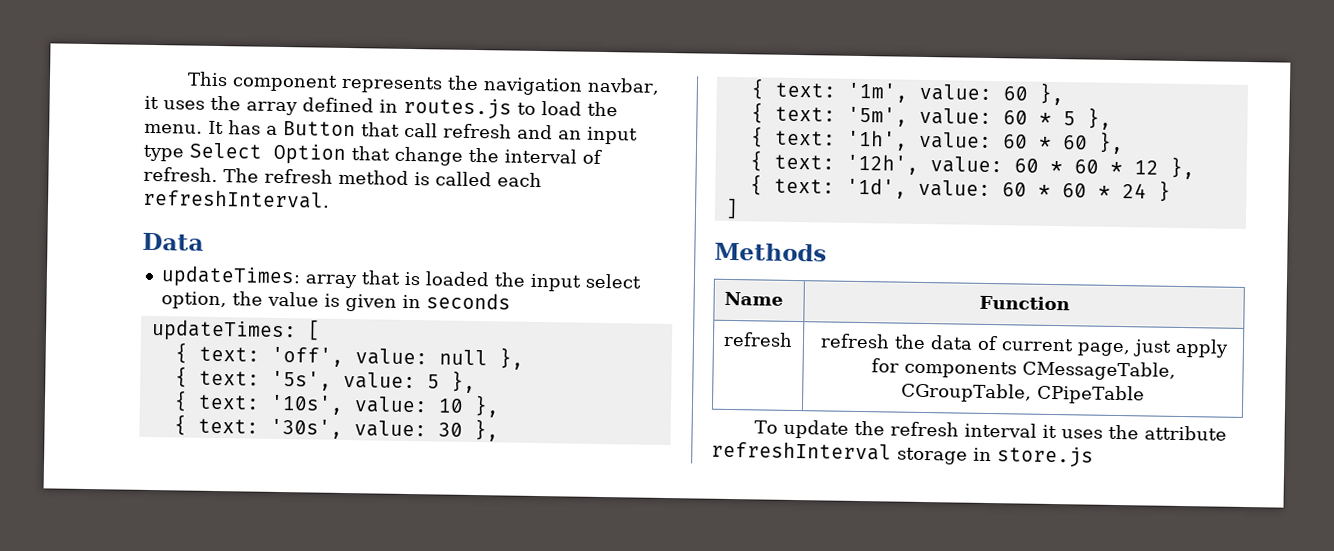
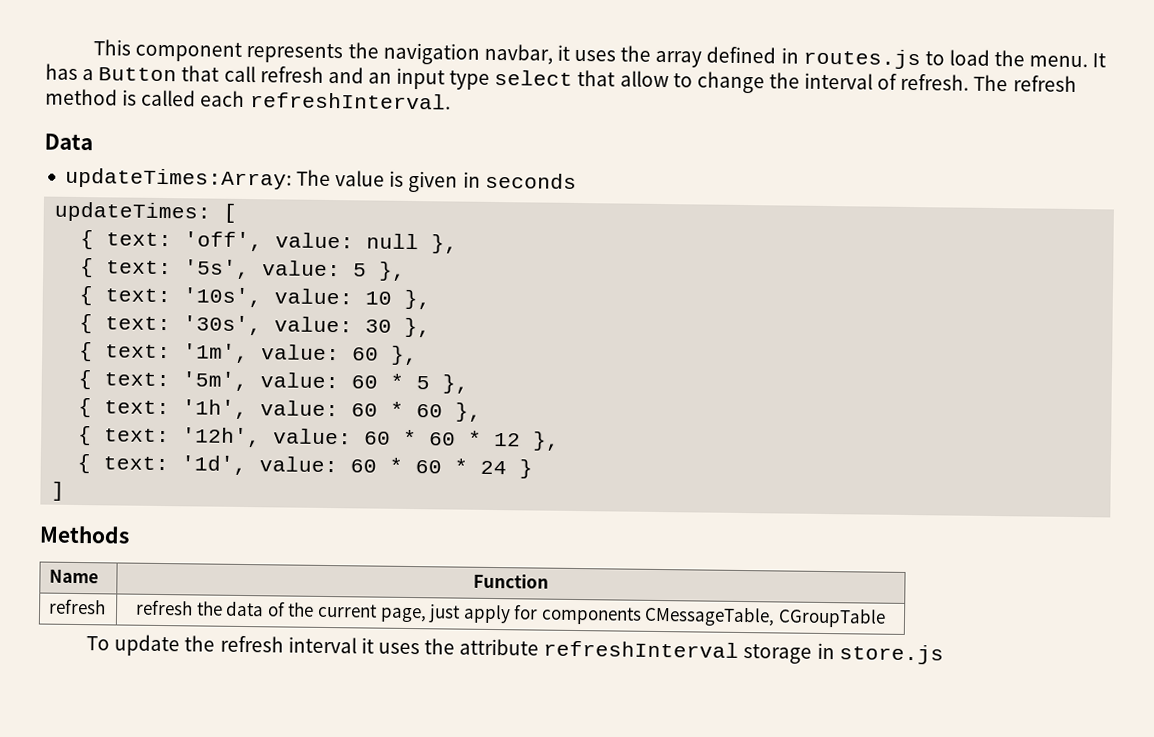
- It has a Button that call refresh and an input type Select Option that change the interval of refresh.
+ It has a Button that call refresh and an input type select that allow to change the interval of refresh.
- updateTimes: array that is loaded the input select option, the value is given in seconds
+ updateTimes:Array: The value is given in seconds
- refresh | refresh the data of current page, just apply for components CMessageTable, CGroupTable, CPipeTable
+ refresh | refresh the data of the current page, just apply for components CMessageTable, CGroupTable

